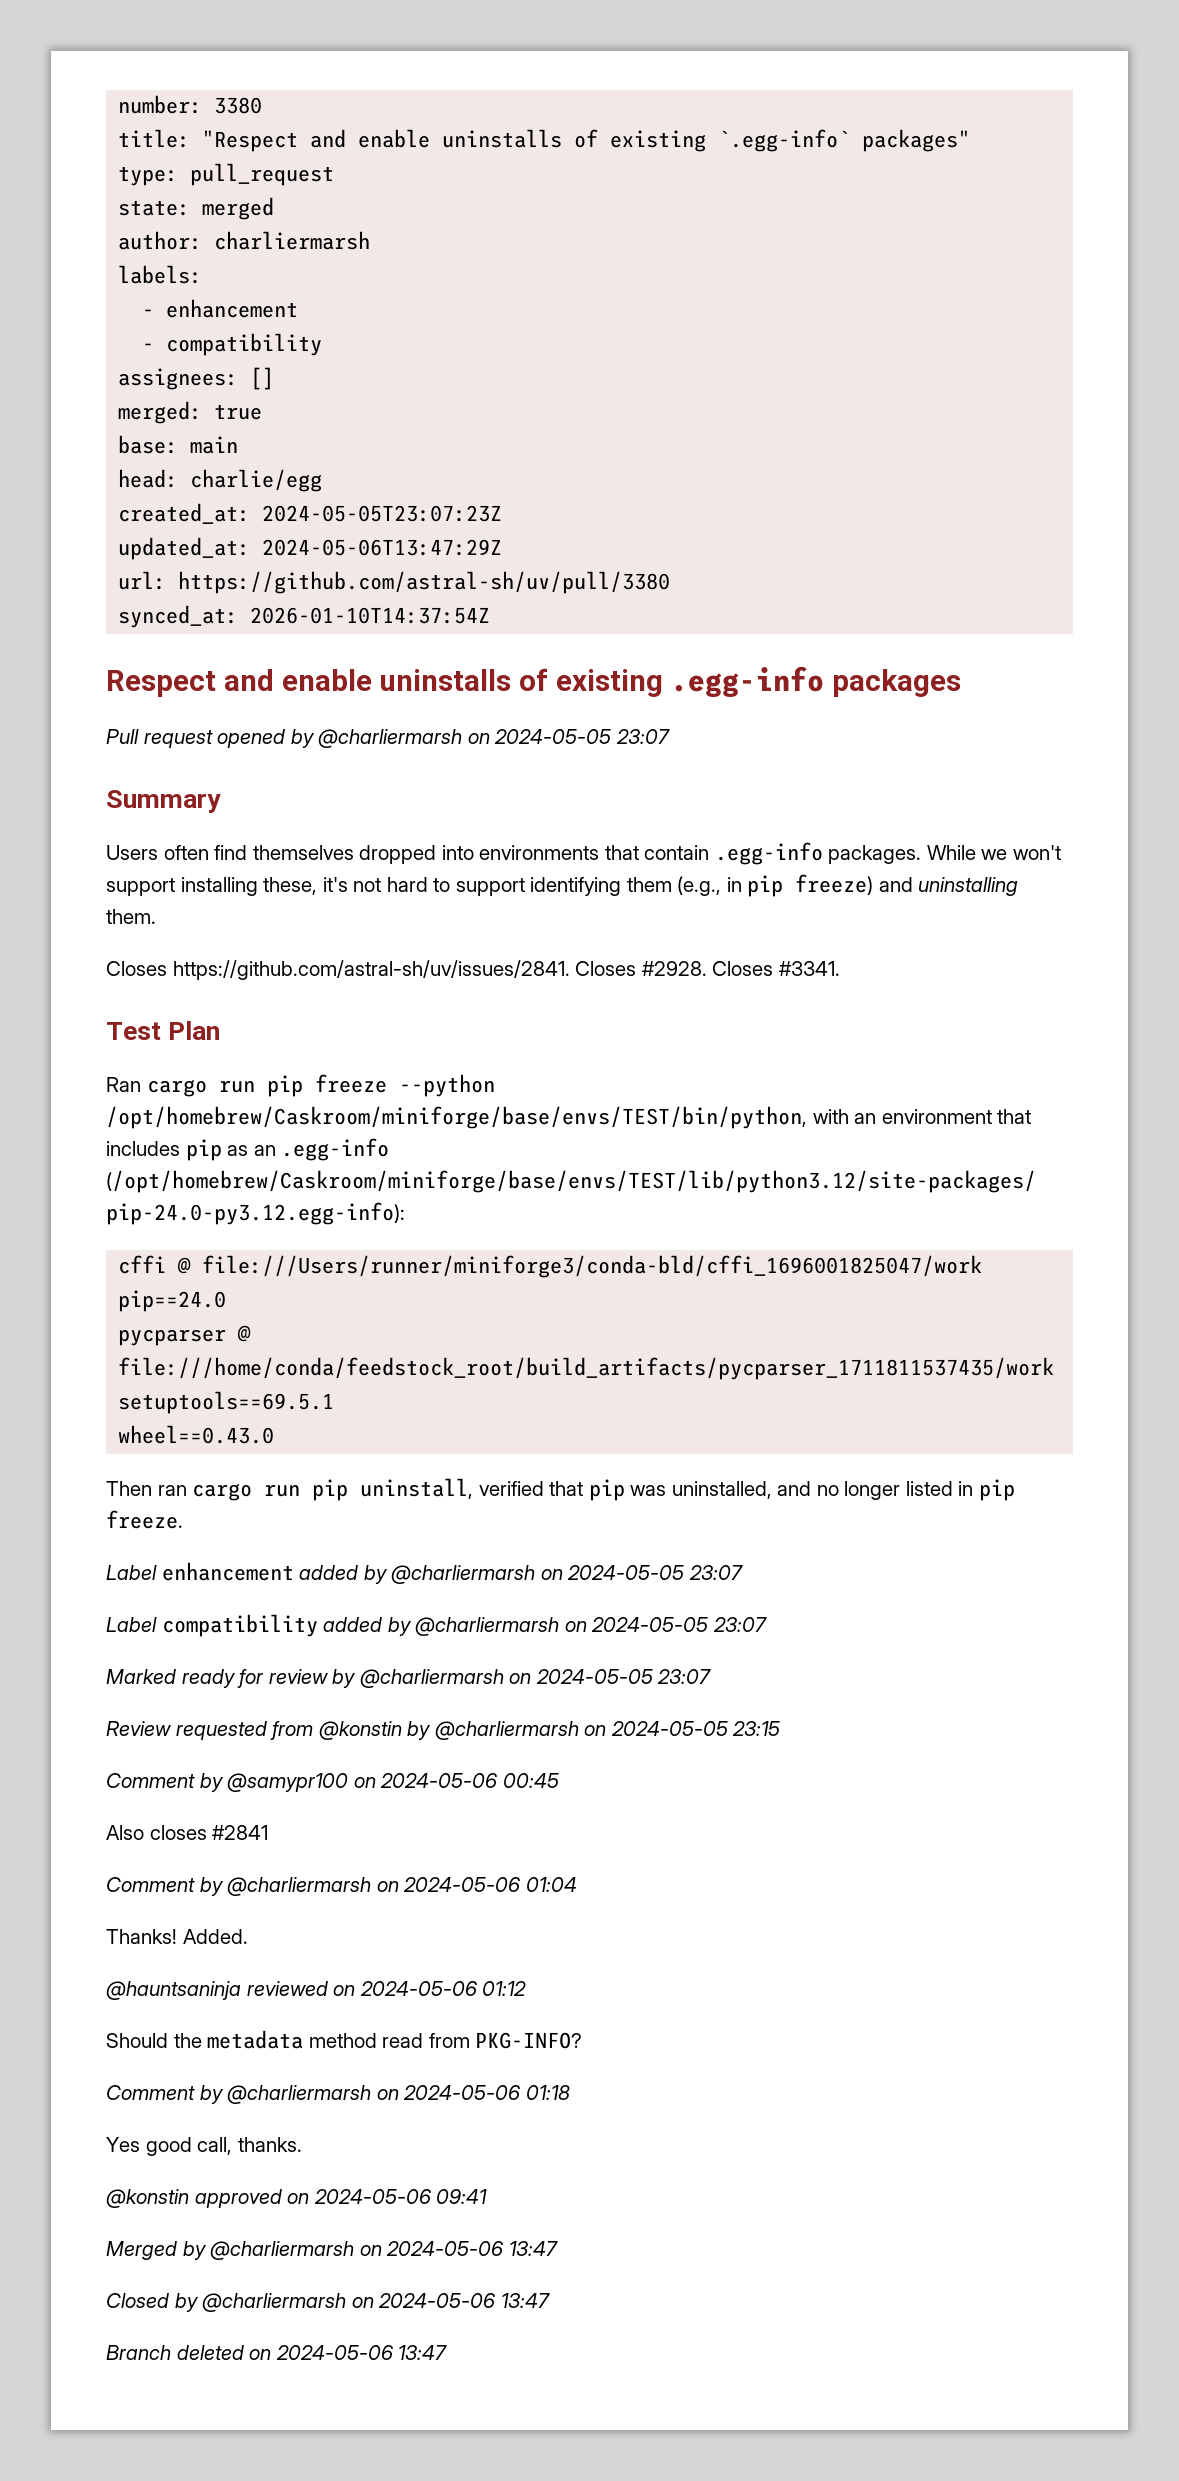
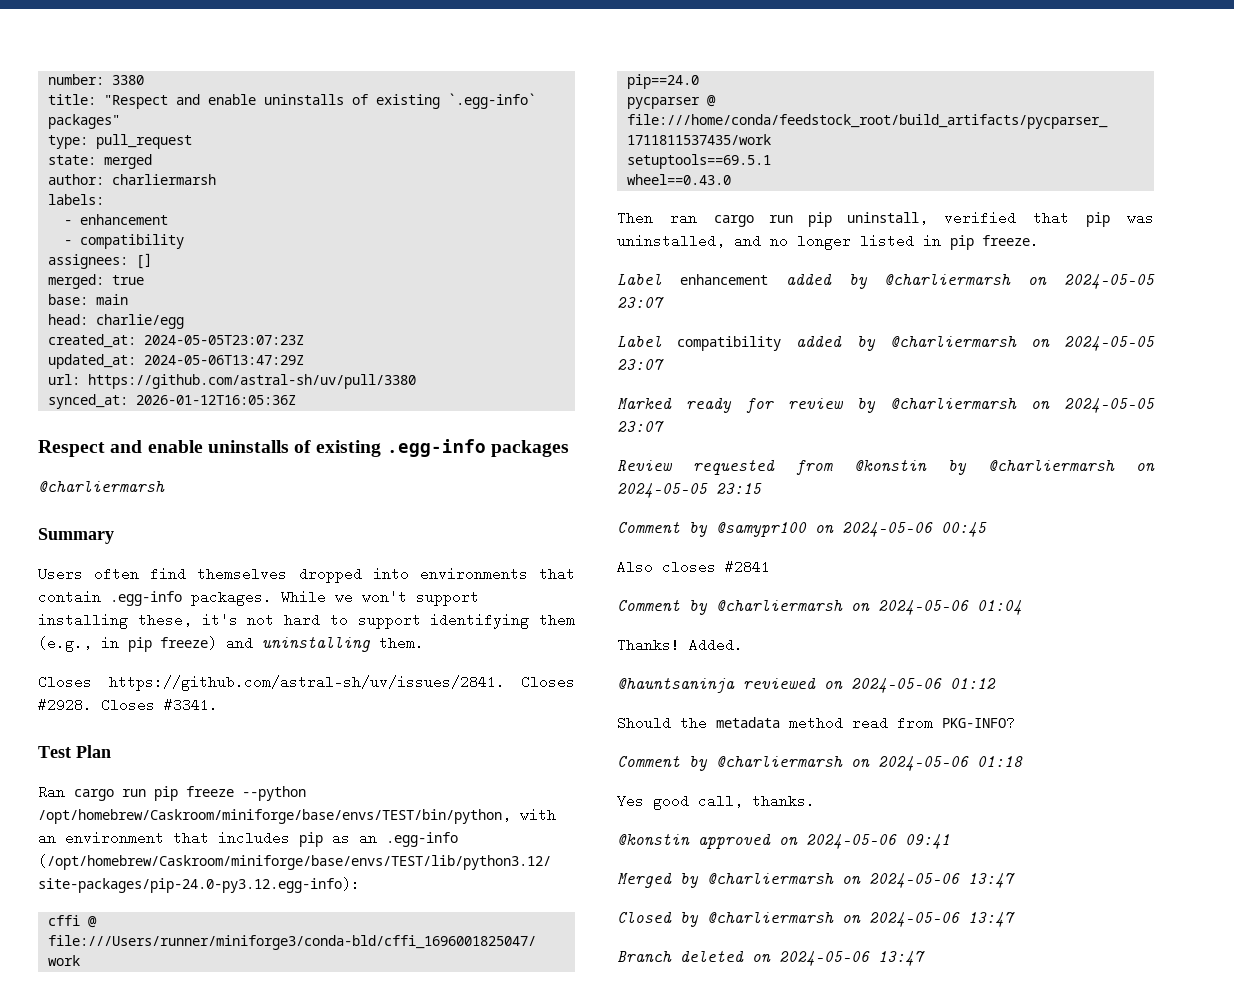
- synced_at: 2026-01-10T14:37:54Z
+ synced_at: 2026-01-12T16:05:36Z
  Respect and enable uninstalls of existing .egg-info packages
- Pull request opened by @charliermarsh on 2024-05-05 23:07
+ @charliermarsh

